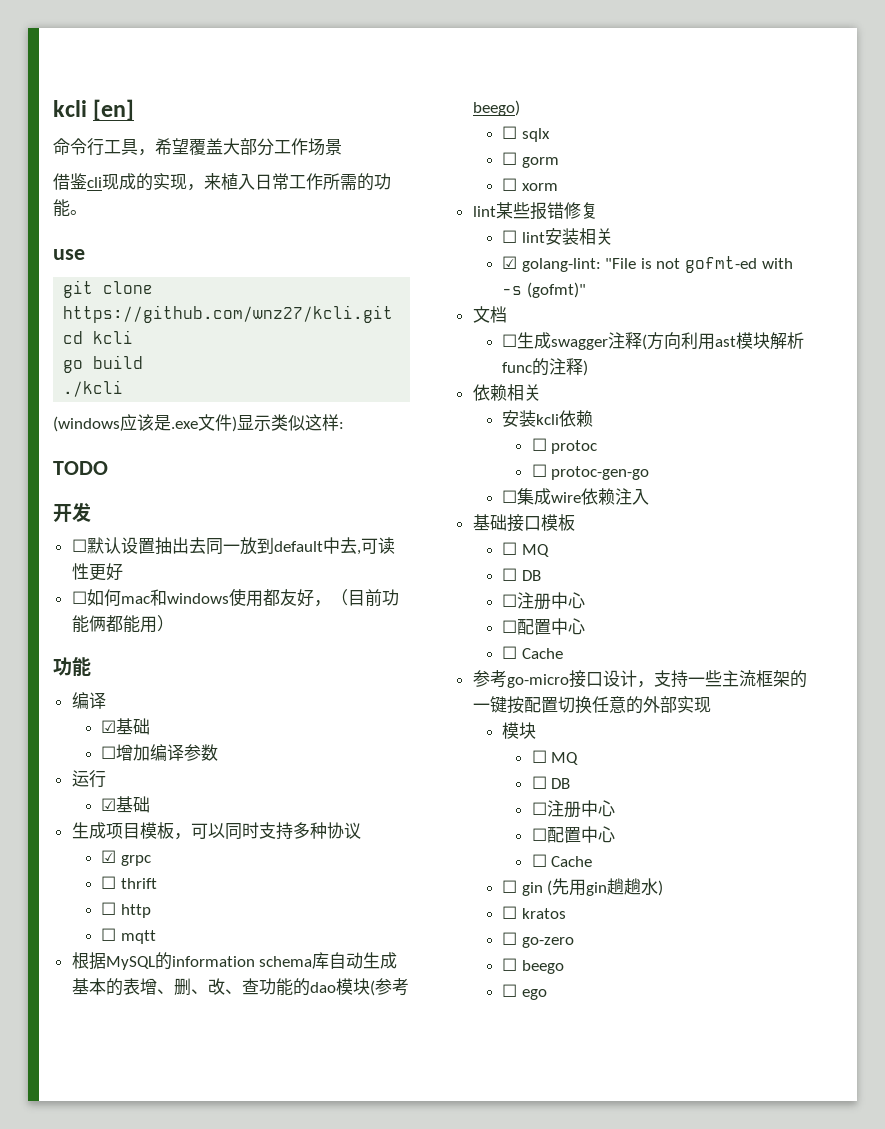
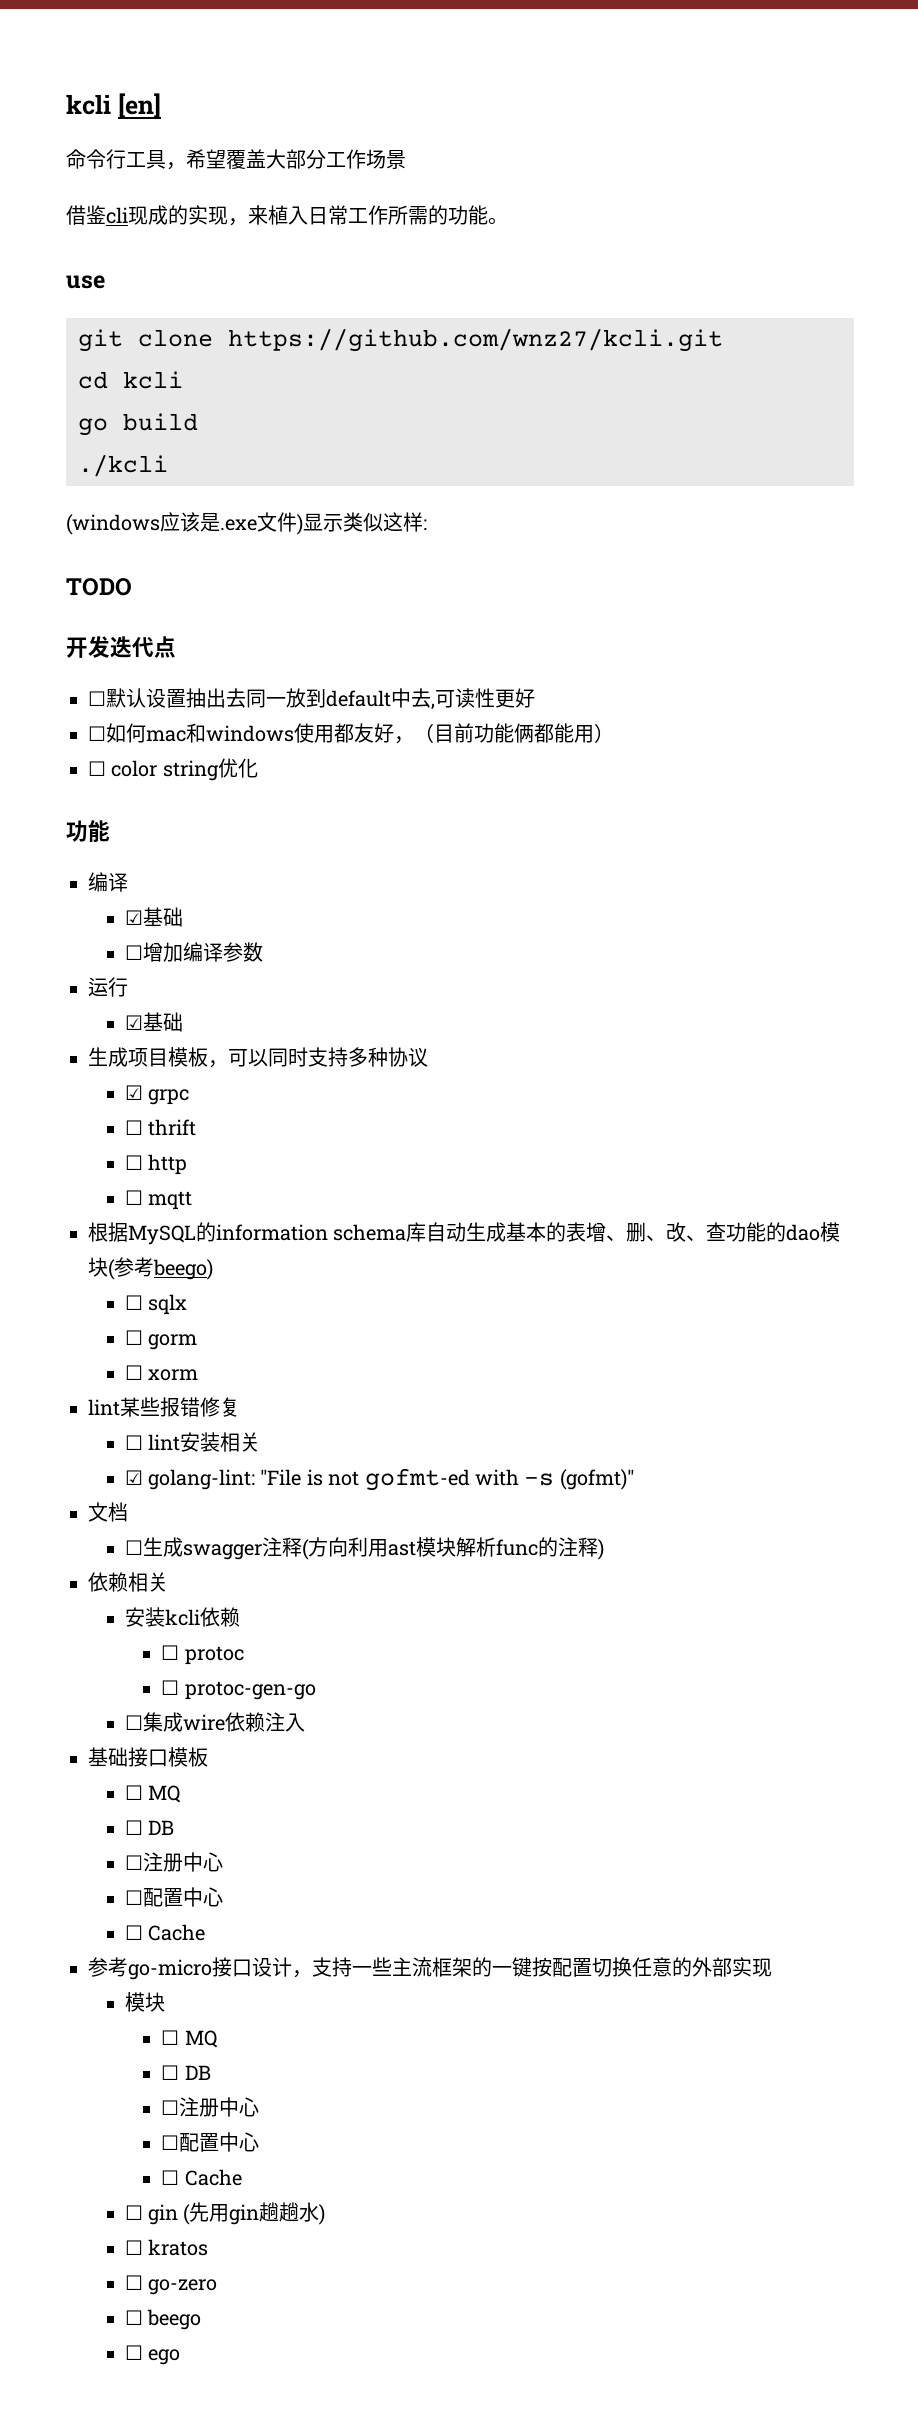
- 开发
+ 开发迭代点
+ ☐ color string优化

